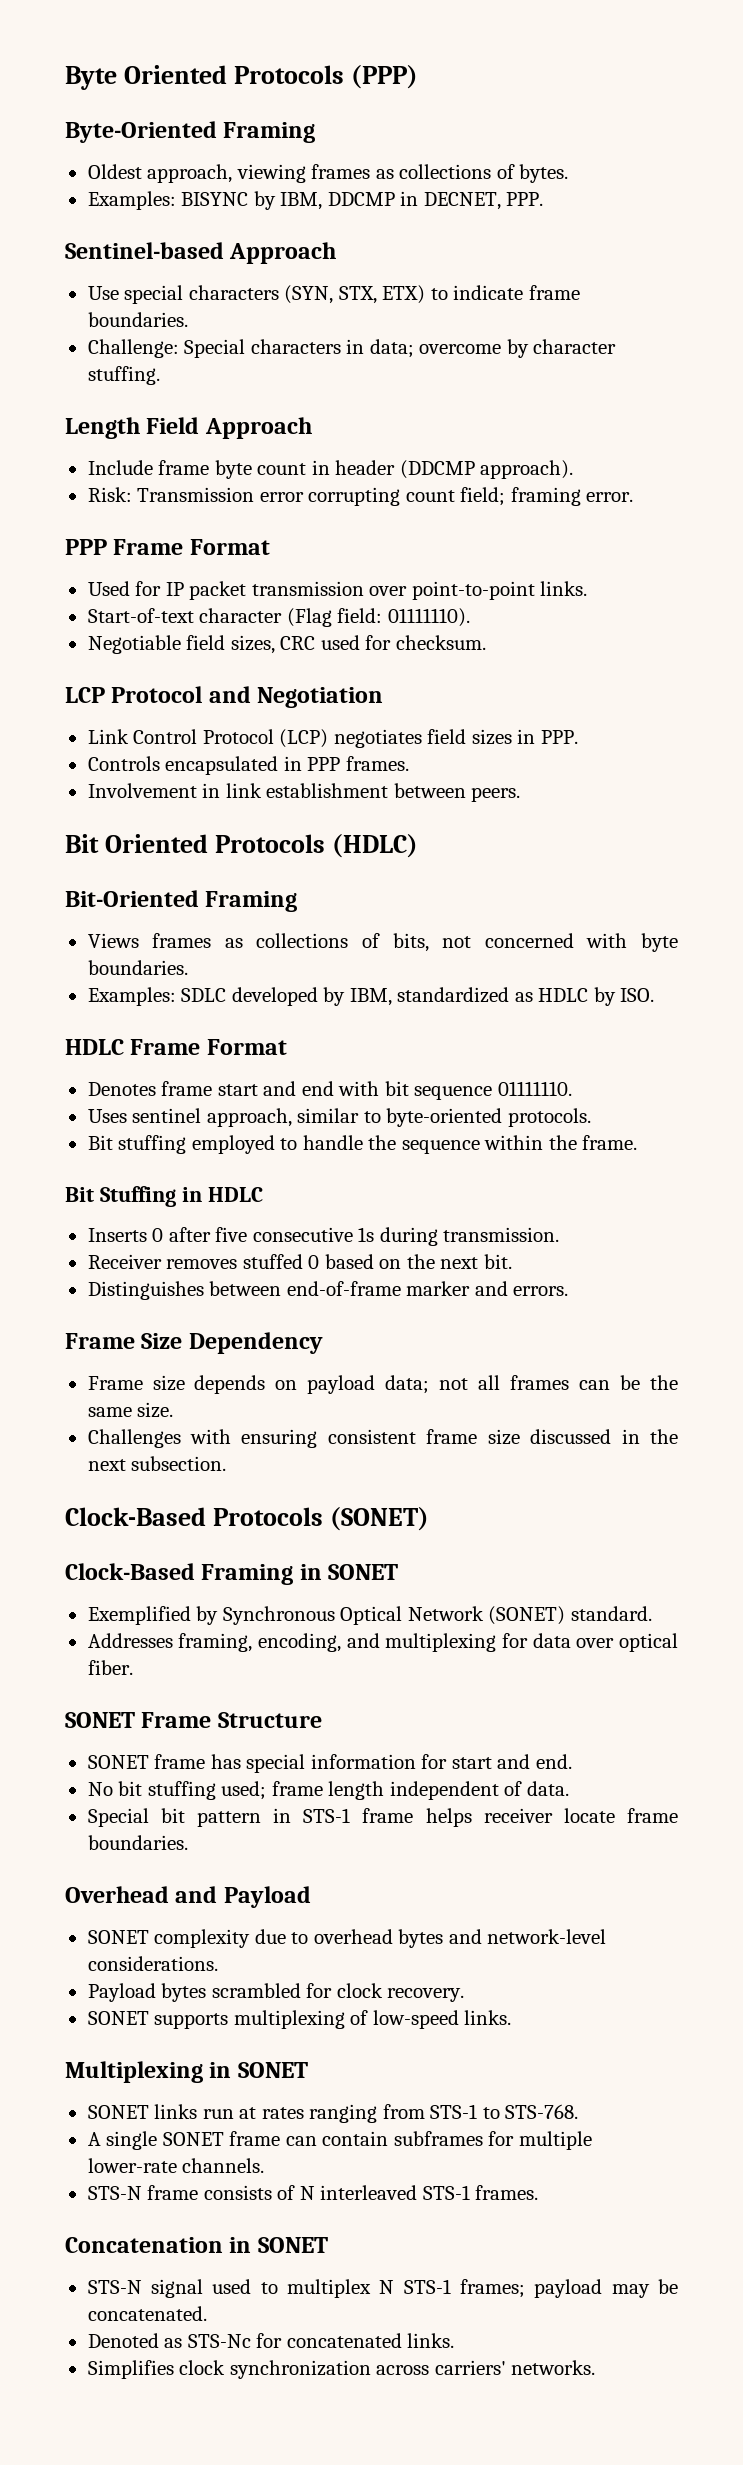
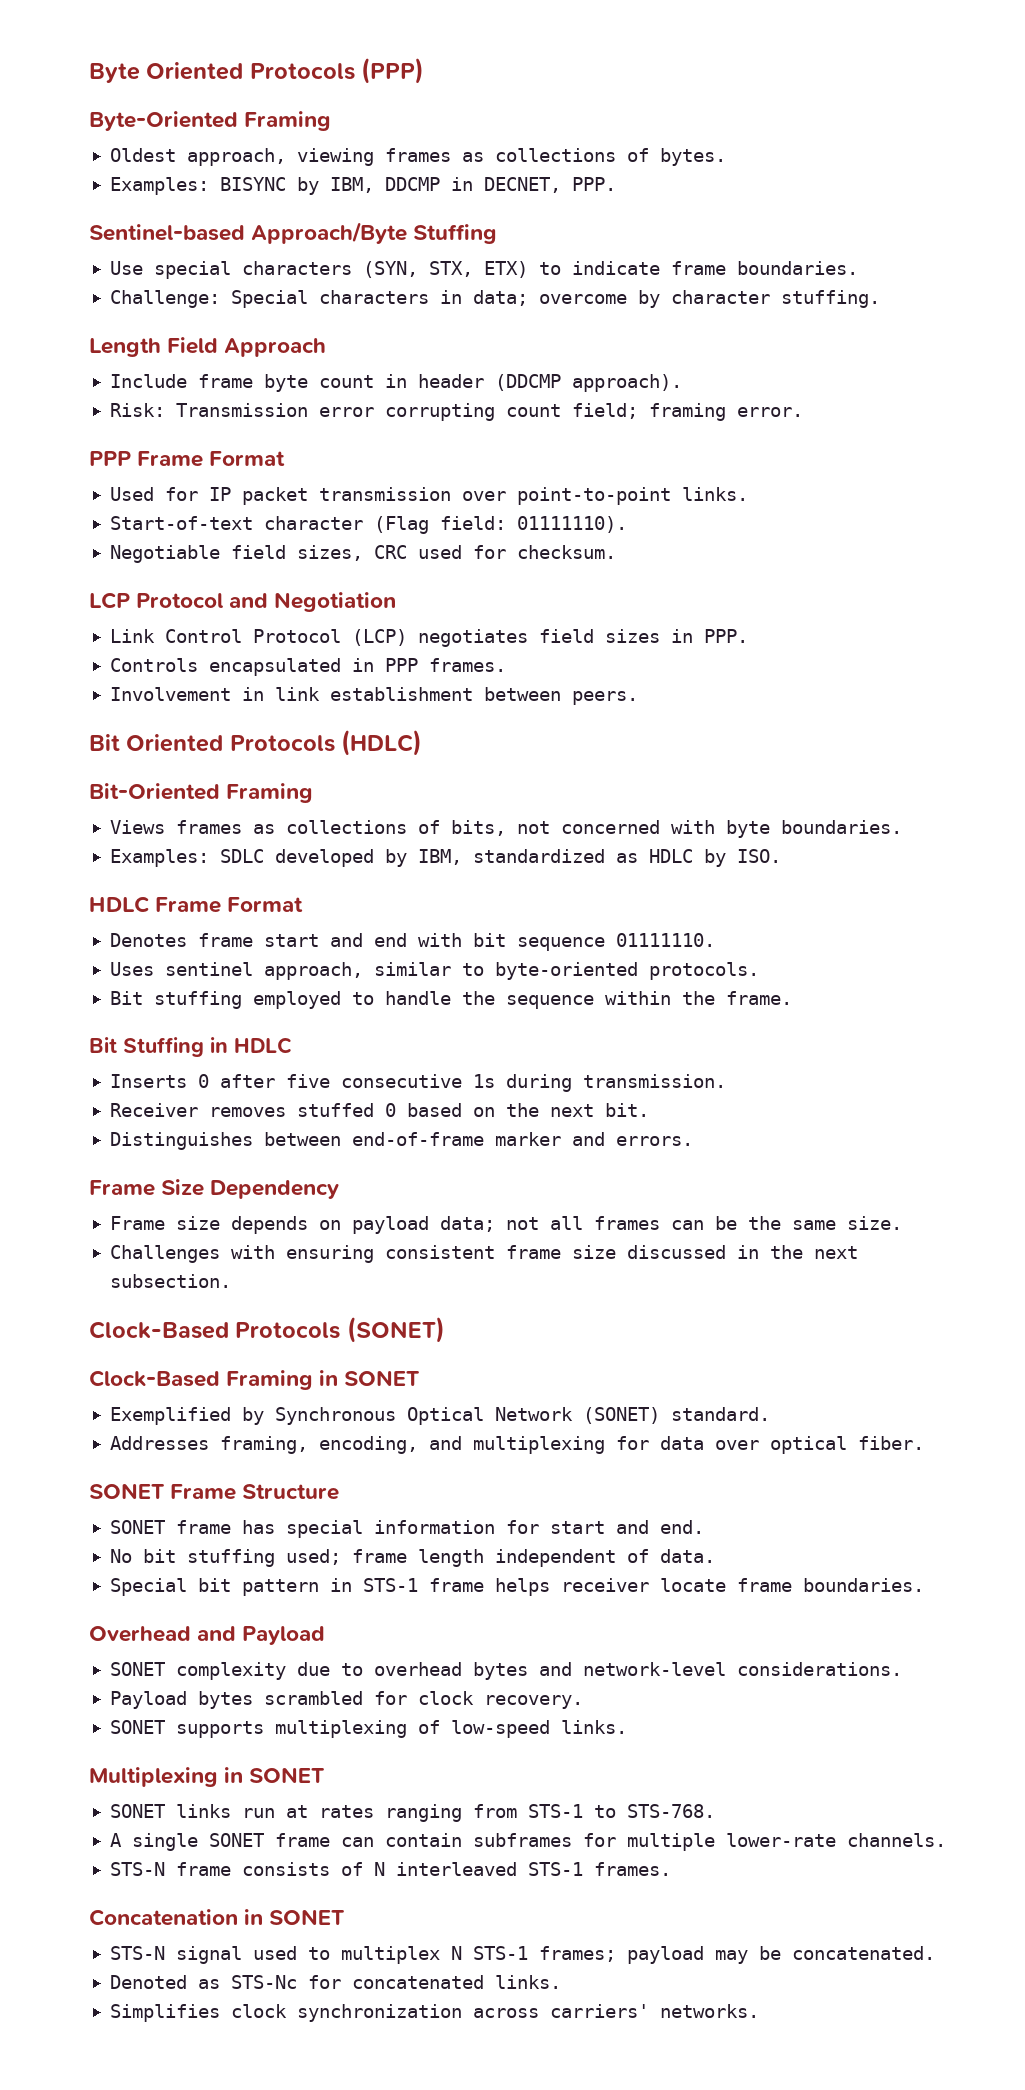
- Sentinel-based Approach
+ Sentinel-based Approach/Byte Stuffing

